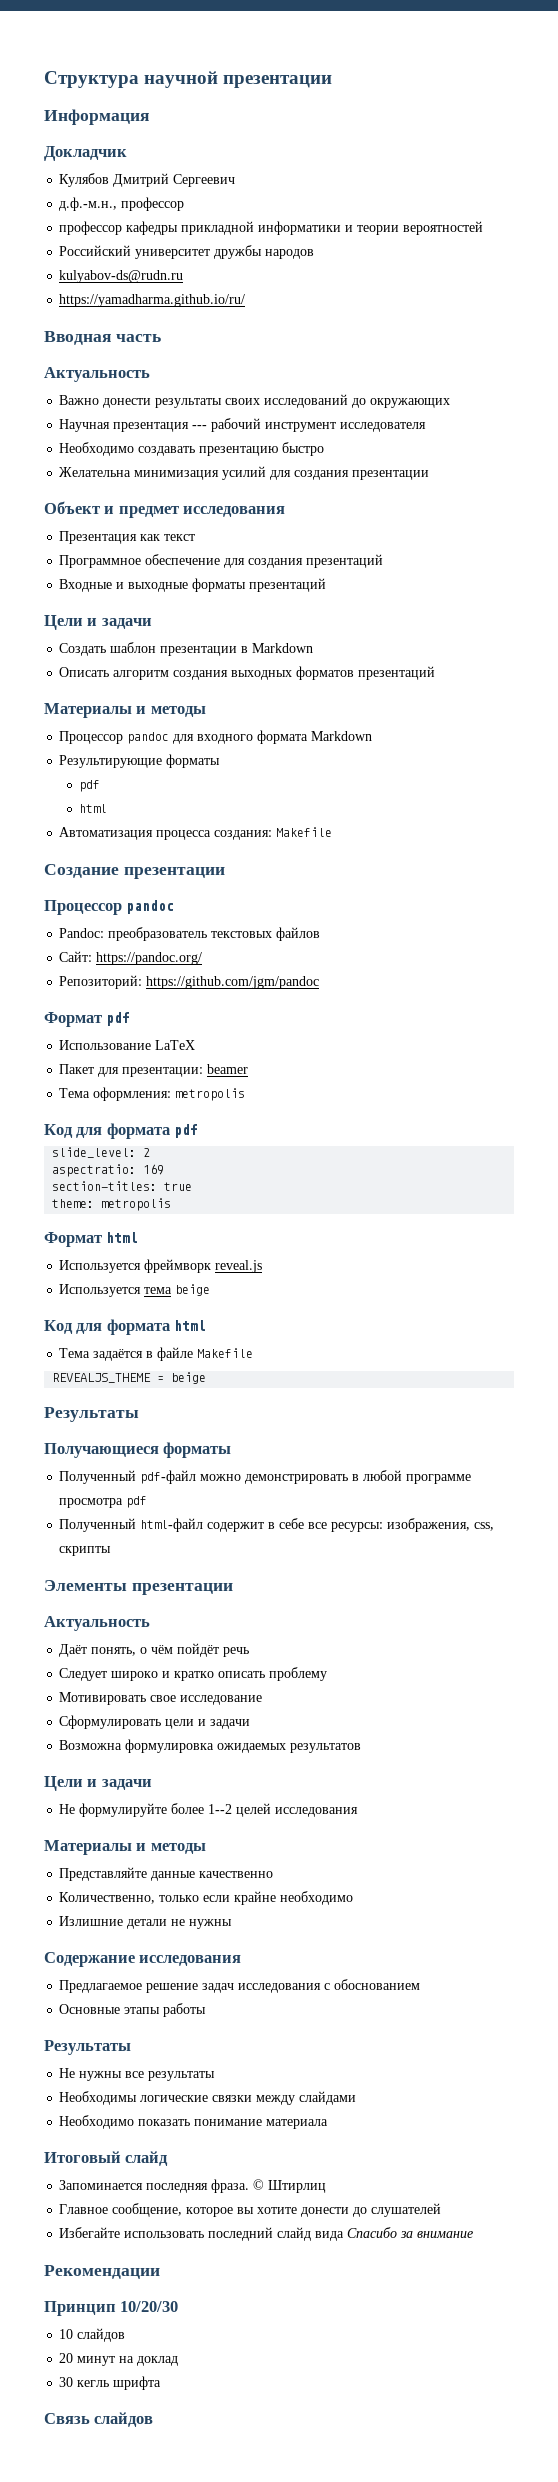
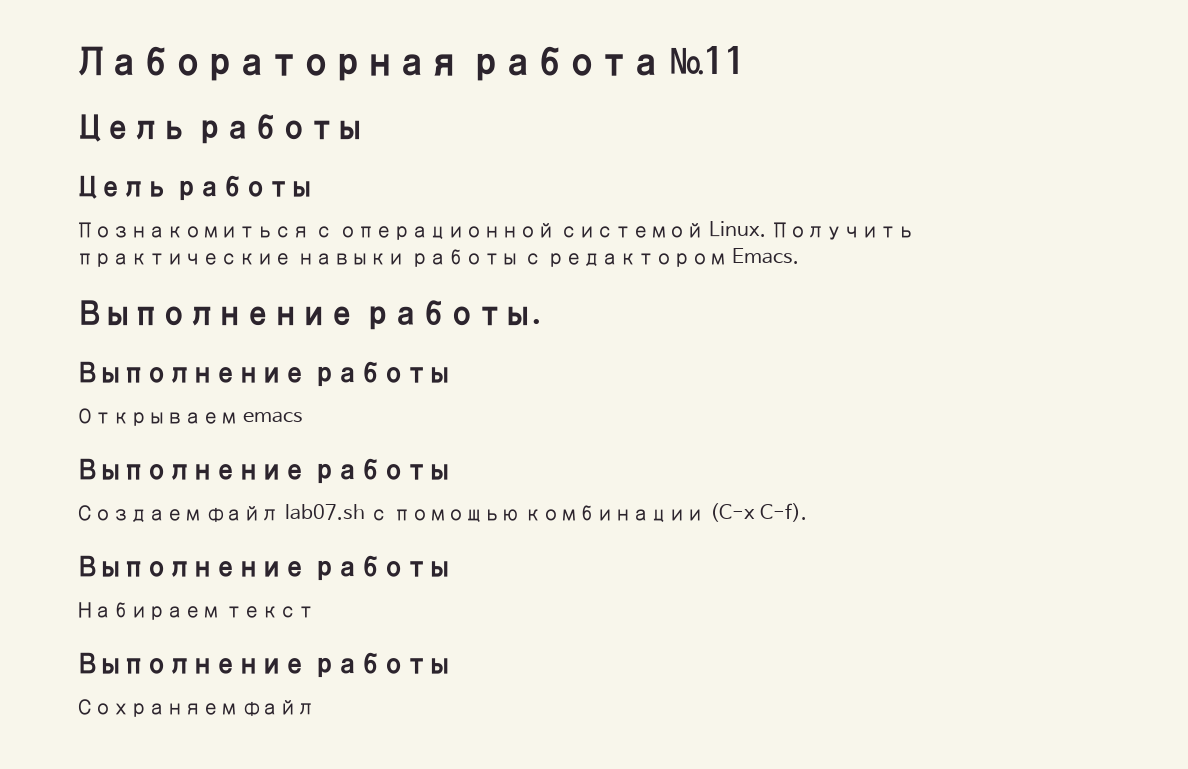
- Структура научной презентации
- Информация
- Докладчик
- Кулябов Дмитрий Сергеевич
- д.ф.-м.н., профессор
- профессор кафедры прикладной информатики и теории вероятностей
- Российский университет дружбы народов
- kulyabov-ds@rudn.ru
- https://yamadharma.github.io/ru/
- Вводная часть
- Актуальность
- Важно донести результаты своих исследований до окружающих
- Научная презентация --- рабочий инструмент исследователя
- Необходимо создавать презентацию быстро
- Желательна минимизация усилий для создания презентации
- Объект и предмет исследования
- Презентация как текст
- Программное обеспечение для создания презентаций
- Входные и выходные форматы презентаций
- Цели и задачи
- Создать шаблон презентации в Markdown
- Описать алгоритм создания выходных форматов презентаций
- Материалы и методы
- Процессор pandoc для входного формата Markdown
- Результирующие форматы
- pdf
- html
- Автоматизация процесса создания: Makefile
- Создание презентации
- Процессор pandoc
- Pandoc: преобразователь текстовых файлов
- Сайт: https://pandoc.org/
- Репозиторий: https://github.com/jgm/pandoc
- Формат pdf
- Использование LaTeX
- Пакет для презентации: beamer
- Тема оформления: metropolis
- Код для формата pdf
- slide_level: 2
- aspectratio: 169
- section-titles: true
- theme: metropolis
- Формат html
- Используется фреймворк reveal.js
- Используется тема beige
- Код для формата html
- Тема задаётся в файле Makefile
- REVEALJS_THEME = beige
- Результаты
- Получающиеся форматы
- Полученный pdf-файл можно демонстрировать в любой программе просмотра pdf
- Полученный html-файл содержит в себе все ресурсы: изображения, css, скрипты
- Элементы презентации
- Актуальность
- Даёт понять, о чём пойдёт речь
- Следует широко и кратко описать проблему
- Мотивировать свое исследование
- Сформулировать цели и задачи
- Возможна формулировка ожидаемых результатов
- Цели и задачи
- Не формулируйте более 1--2 целей исследования
- Материалы и методы
- Представляйте данные качественно
- Количественно, только если крайне необходимо
- Излишние детали не нужны
- Содержание исследования
- Предлагаемое решение задач исследования с обоснованием
- Основные этапы работы
- Результаты
- Не нужны все результаты
- Необходимы логические связки между слайдами
- Необходимо показать понимание материала
- Итоговый слайд
- Запоминается последняя фраза. © Штирлиц
- Главное сообщение, которое вы хотите донести до слушателей
- Избегайте использовать последний слайд вида Спасибо за внимание
- Рекомендации
- Принцип 10/20/30
- 10 слайдов
- 20 минут на доклад
- 30 кегль шрифта
- Связь слайдов
+ Лабораторная работа №11
+ Цель работы
+ Цель работы
+ Познакомиться с операционной системой Linux. Получить практические навыки работы с редактором Emacs.
+ Выполнение работы.
+ Выполнение работы
+ Открываем emacs
+ Выполнение работы
+ Создаем файл lab07.sh с помощью комбинации (C-x C-f).
+ Выполнение работы
+ Набираем текст
+ Выполнение работы
+ Сохраняем файл

